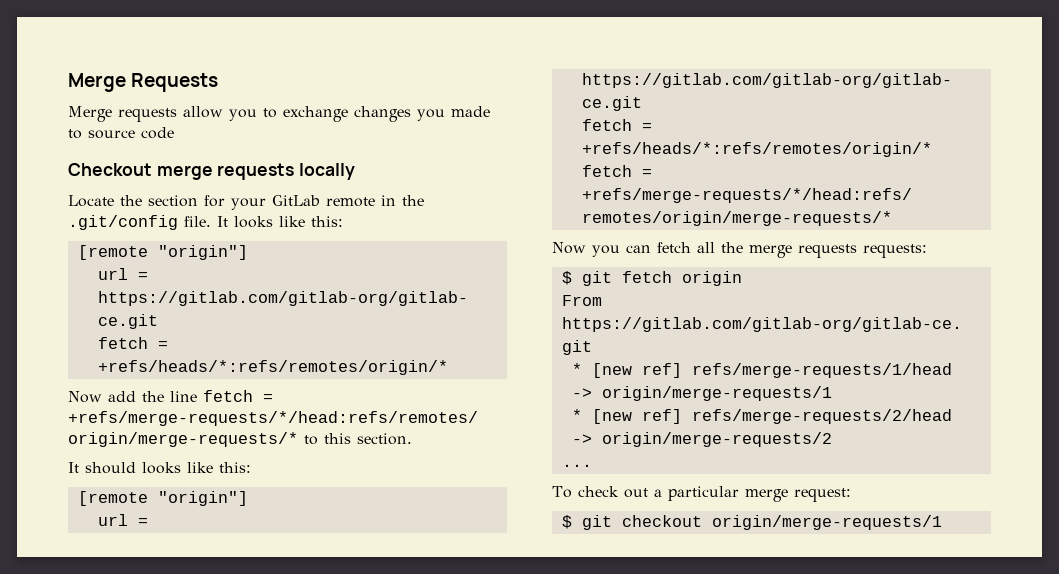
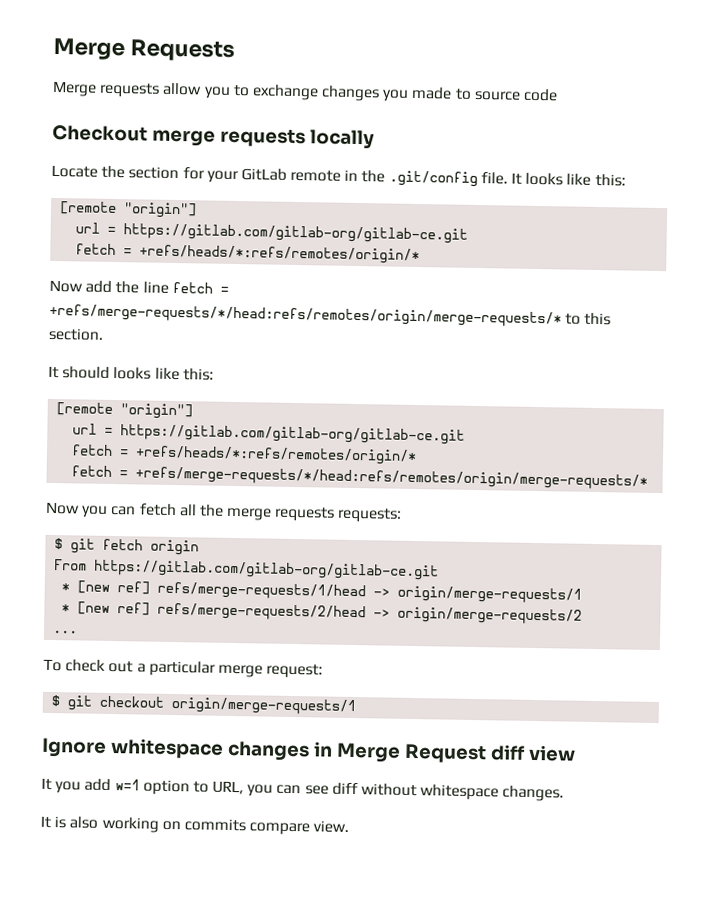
+ Ignore whitespace changes in Merge Request diff view
+ It you add w=1 option to URL, you can see diff without whitespace changes.
+ It is also working on commits compare view.

